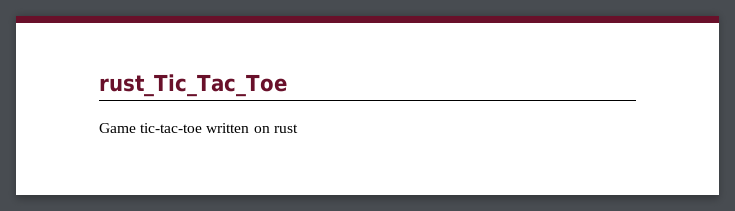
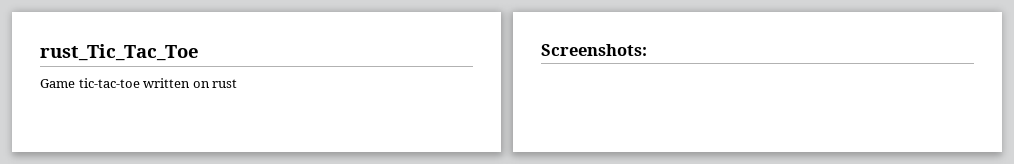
+ Screenshots:

